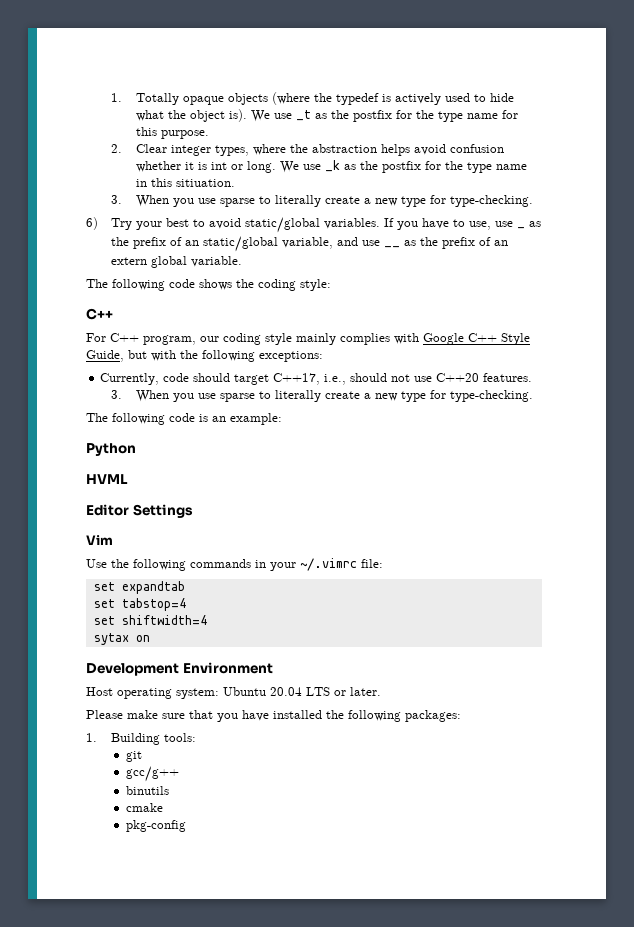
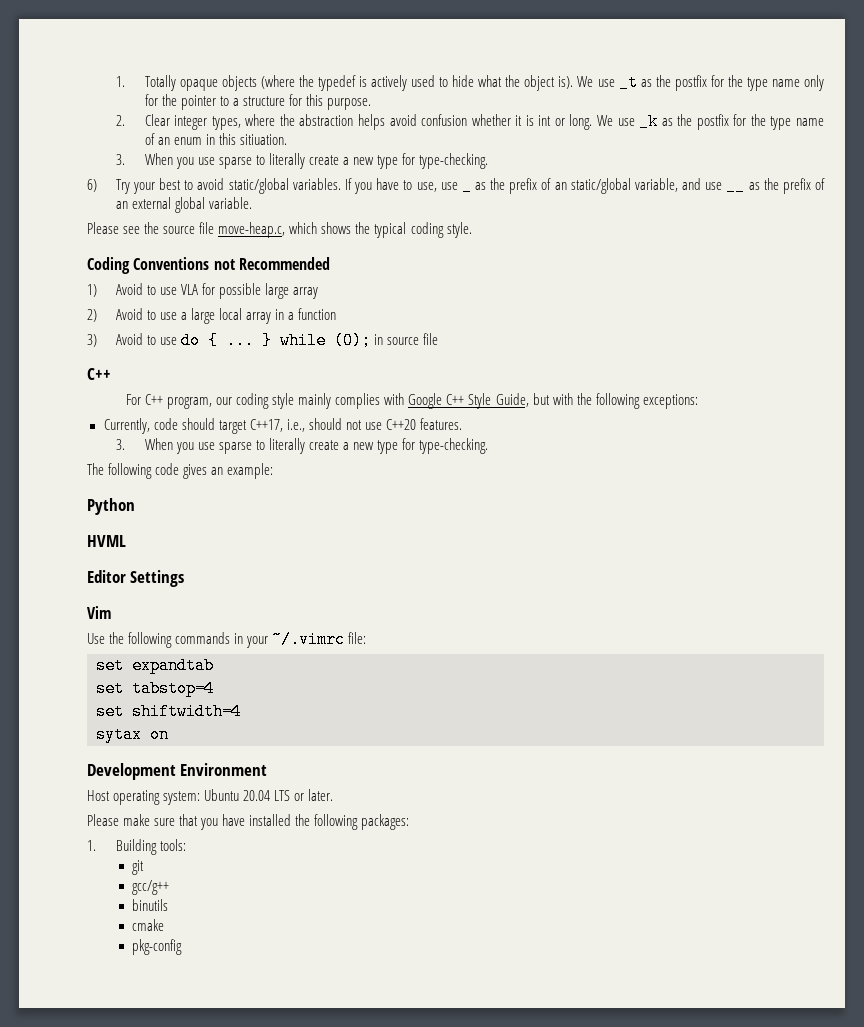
- We use _t as the postfix for the type name for this purpose.
+ We use _t as the postfix for the type name only for the pointer to a structure for this purpose.
- We use _k as the postfix for the type name in this sitiuation.
+ We use _k as the postfix for the type name of an enum in this sitiuation.
- If you have to use, use _ as the prefix of an static/global variable, and use __ as the prefix of an extern global variable.
+ If you have to use, use _ as the prefix of an static/global variable, and use __ as the prefix of an external global variable.
- The following code shows the coding style:
+ Please see the source file move-heap.c, which shows the typical coding style.
+ Coding Conventions not Recommended
+ 1) Avoid to use VLA for possible large array
+ 2) Avoid to use a large local array in a function
+ 3) Avoid to use do { ... } while (0); in source file
- The following code is an example:
+ The following code gives an example:

